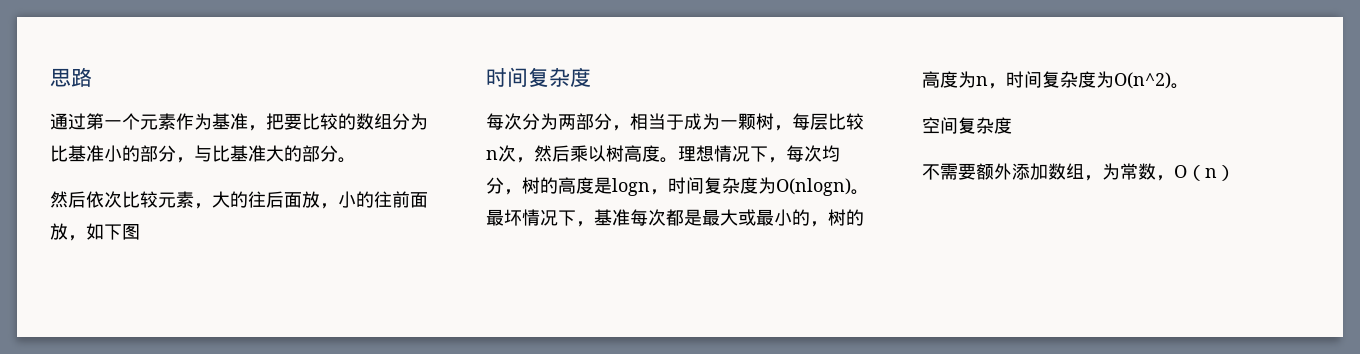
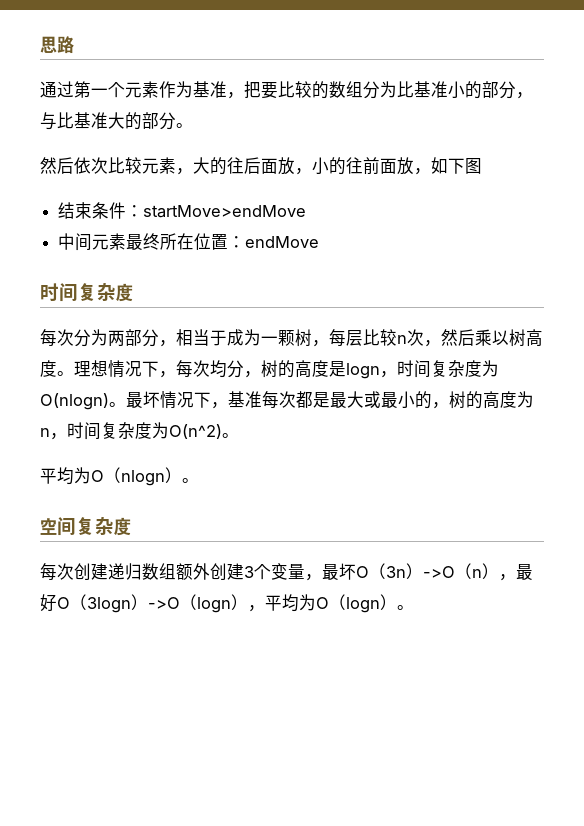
+ 结束条件：startMove>endMove
+ 中间元素最终所在位置：endMove
+ 平均为O（nlogn）。
  空间复杂度
- 不需要额外添加数组，为常数，O（n）
+ 每次创建递归数组额外创建3个变量，最坏O（3n）->O（n），最好O（3logn）->O（logn），平均为O（logn）。

